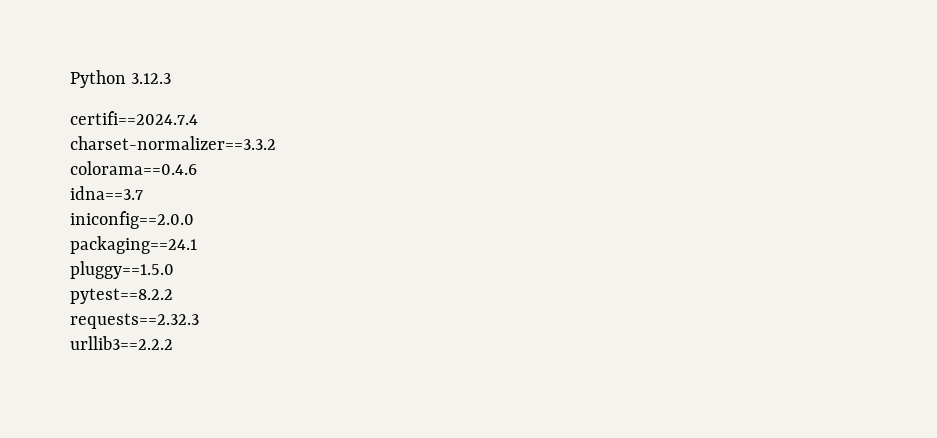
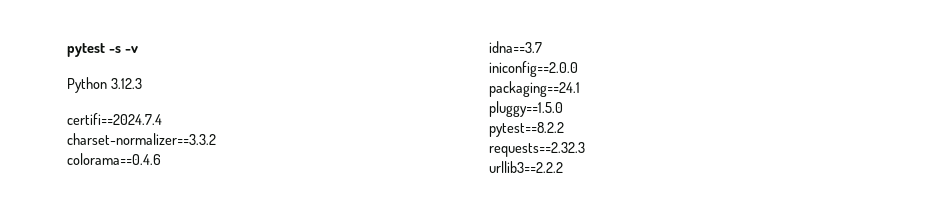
+ pytest -s -v

